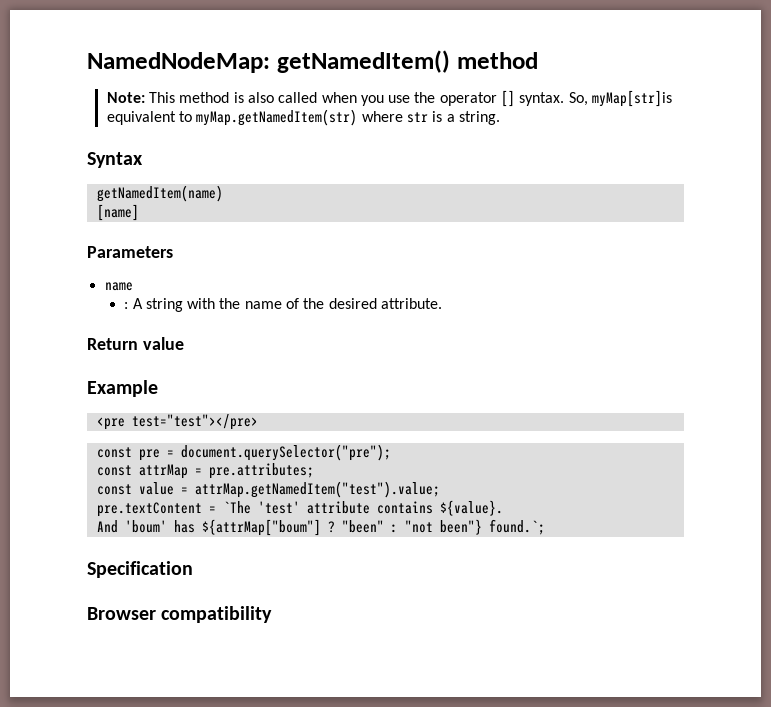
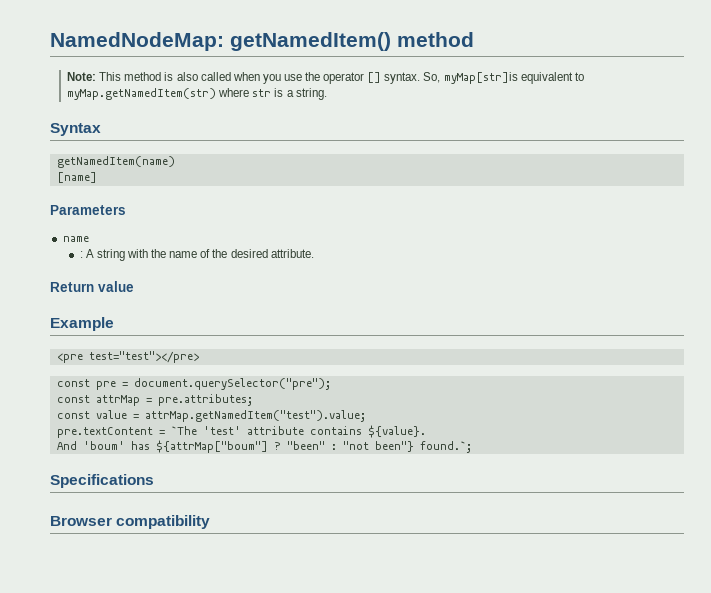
- Specification
+ Specifications

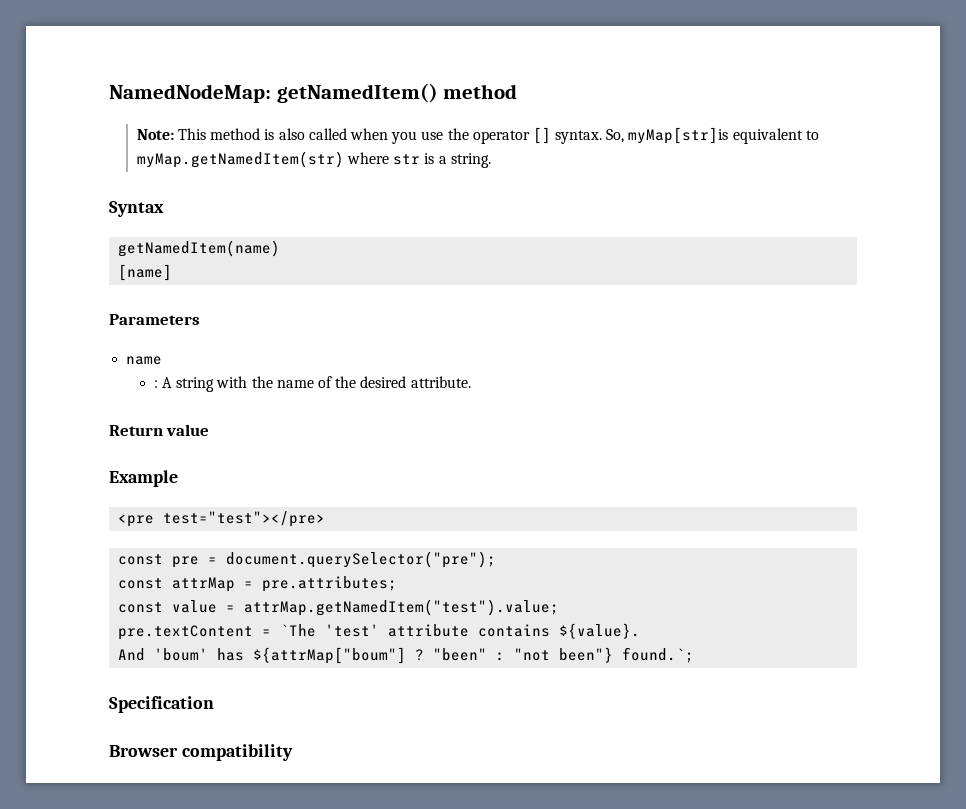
- Specifications
+ Specification

